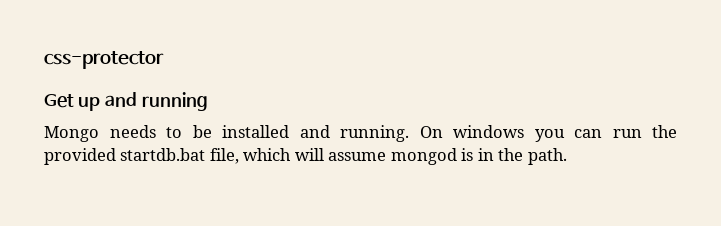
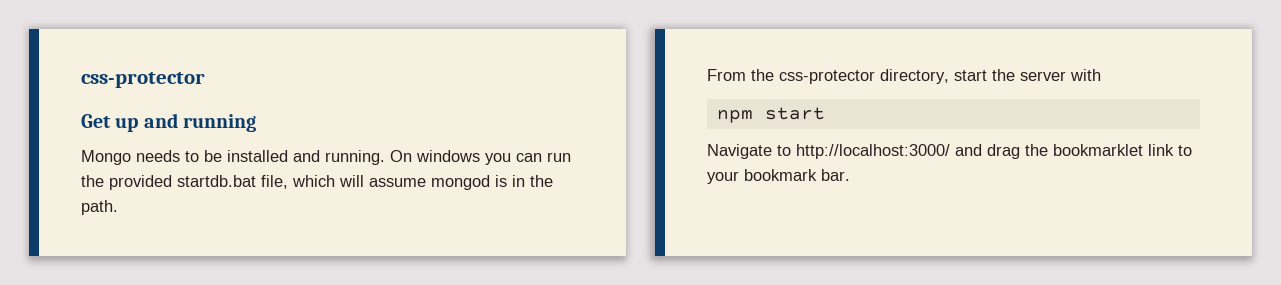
+ From the css-protector directory, start the server with
+ npm start
+ Navigate to http://localhost:3000/ and drag the bookmarklet link to your bookmark bar.

